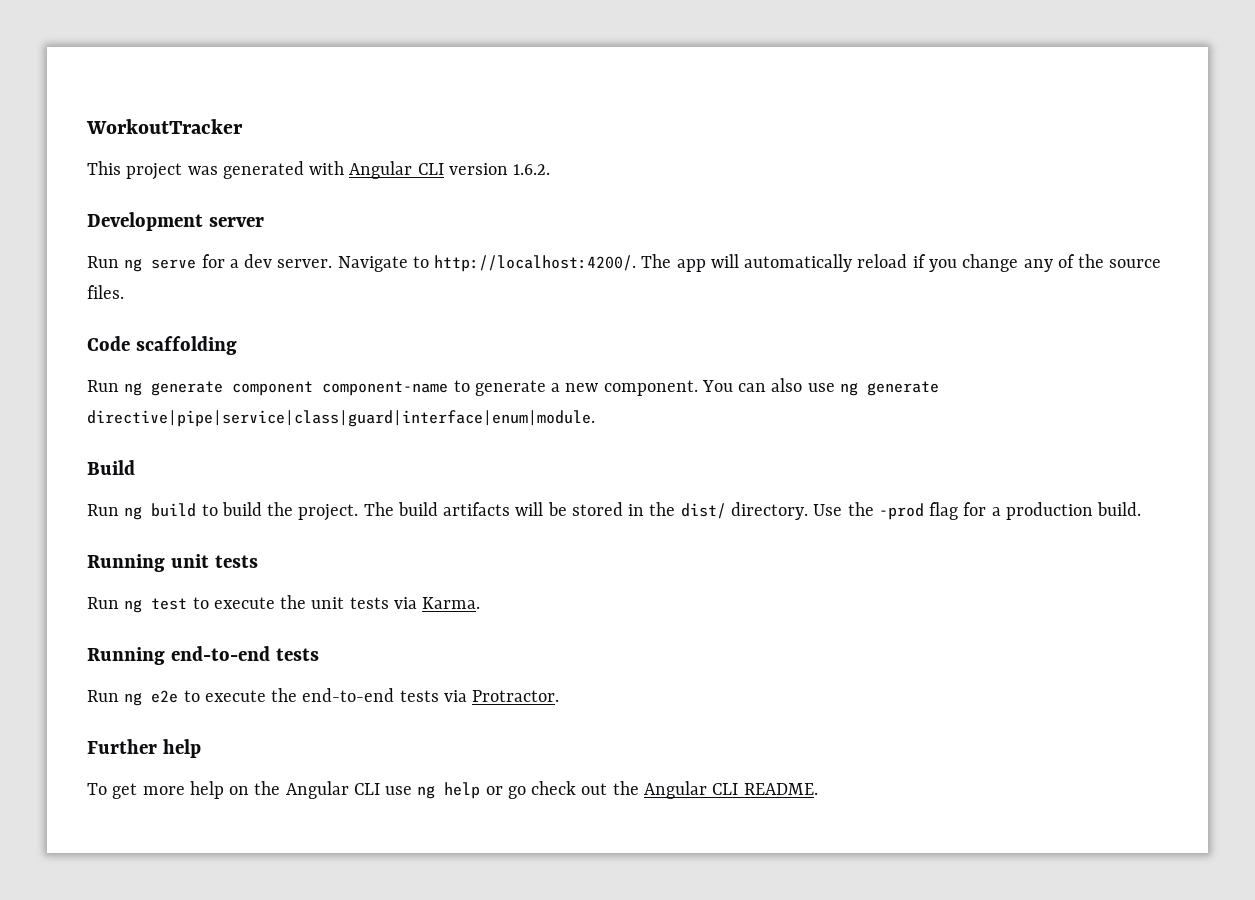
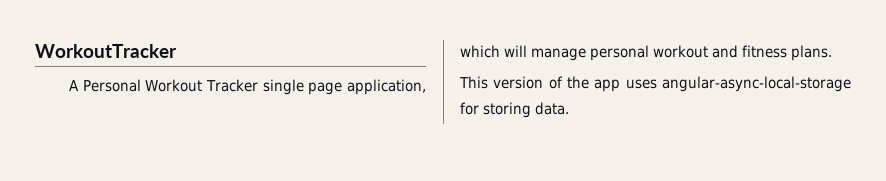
- This project was generated with Angular CLI version 1.6.2.
- Development server
- Run ng serve for a dev server. Navigate to http://localhost:4200/. The app will automatically reload if you change any of the source files.
- Code scaffolding
- Run ng generate component component-name to generate a new component. You can also use ng generate directive|pipe|service|class|guard|interface|enum|module.
- Build
- Run ng build to build the project. The build artifacts will be stored in the dist/ directory. Use the -prod flag for a production build.
- Running unit tests
- Run ng test to execute the unit tests via Karma.
- Running end-to-end tests
- Run ng e2e to execute the end-to-end tests via Protractor.
- Further help
- To get more help on the Angular CLI use ng help or go check out the Angular CLI README.
+ A Personal Workout Tracker single page application, which will manage personal workout and fitness plans.
+ This version of the app uses angular-async-local-storage for storing data.

